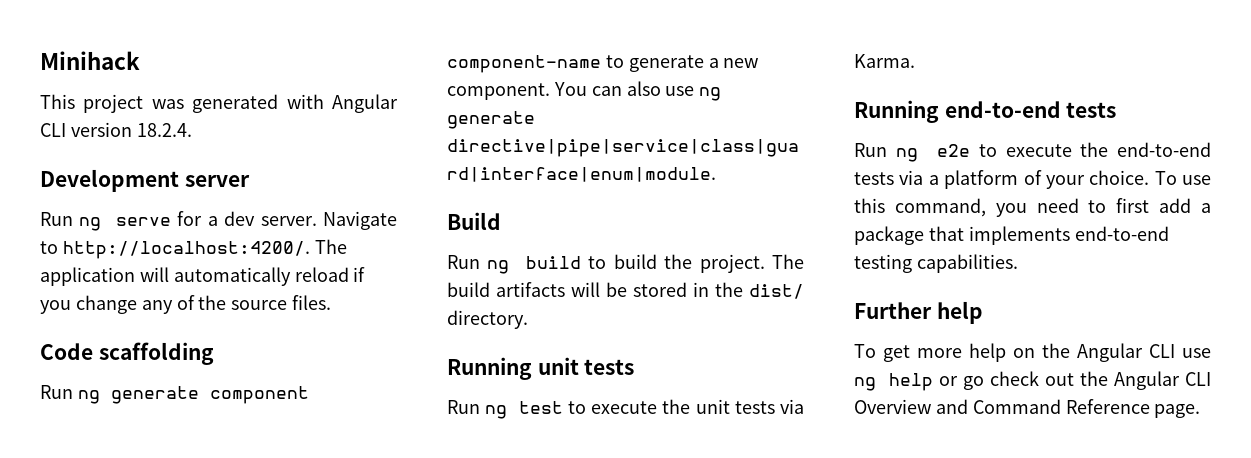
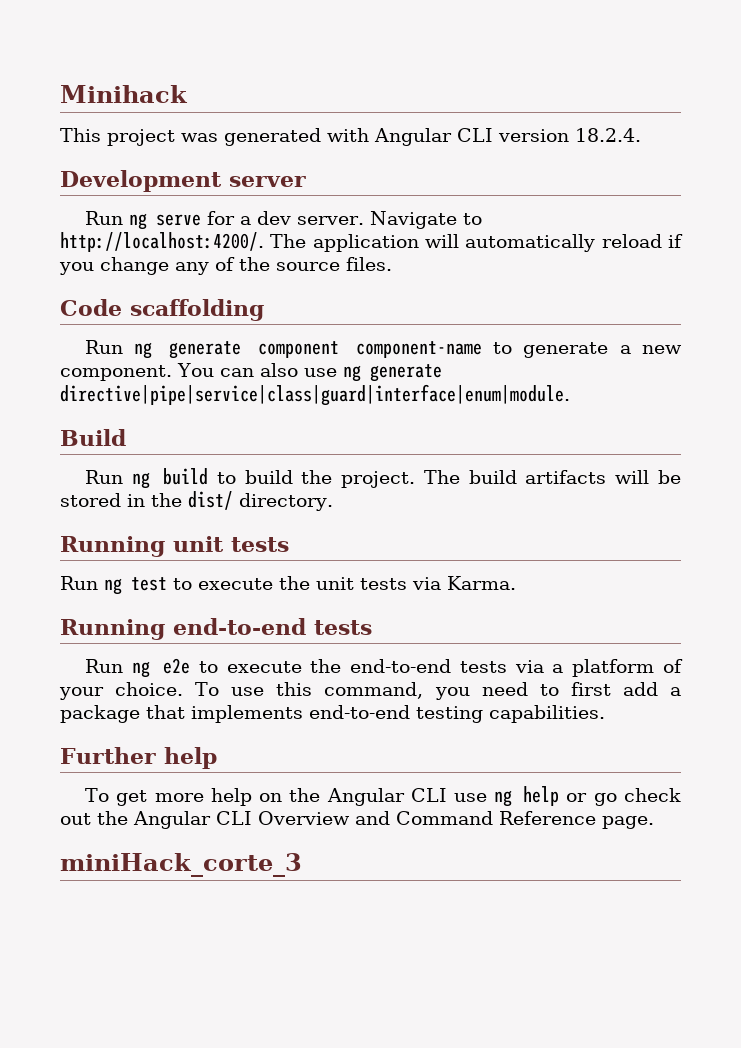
+ miniHack_corte_3

